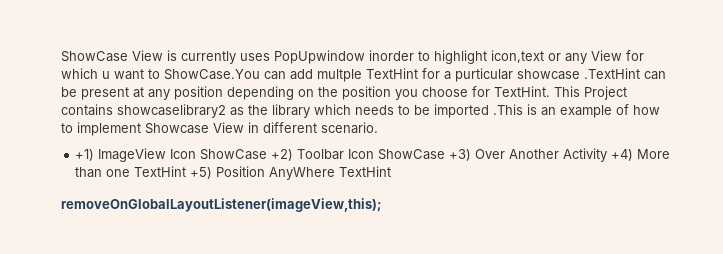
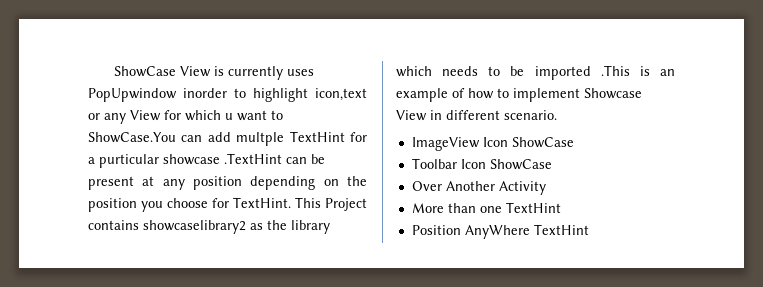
- +1) ImageView Icon ShowCase +2) Toolbar Icon ShowCase +3) Over Another Activity +4) More than one TextHint +5) Position AnyWhere TextHint
+ ImageView Icon ShowCase
+ Toolbar Icon ShowCase
+ Over Another Activity
+ More than one TextHint
+ Position AnyWhere TextHint
- removeOnGlobalLayoutListener(imageView,this);

